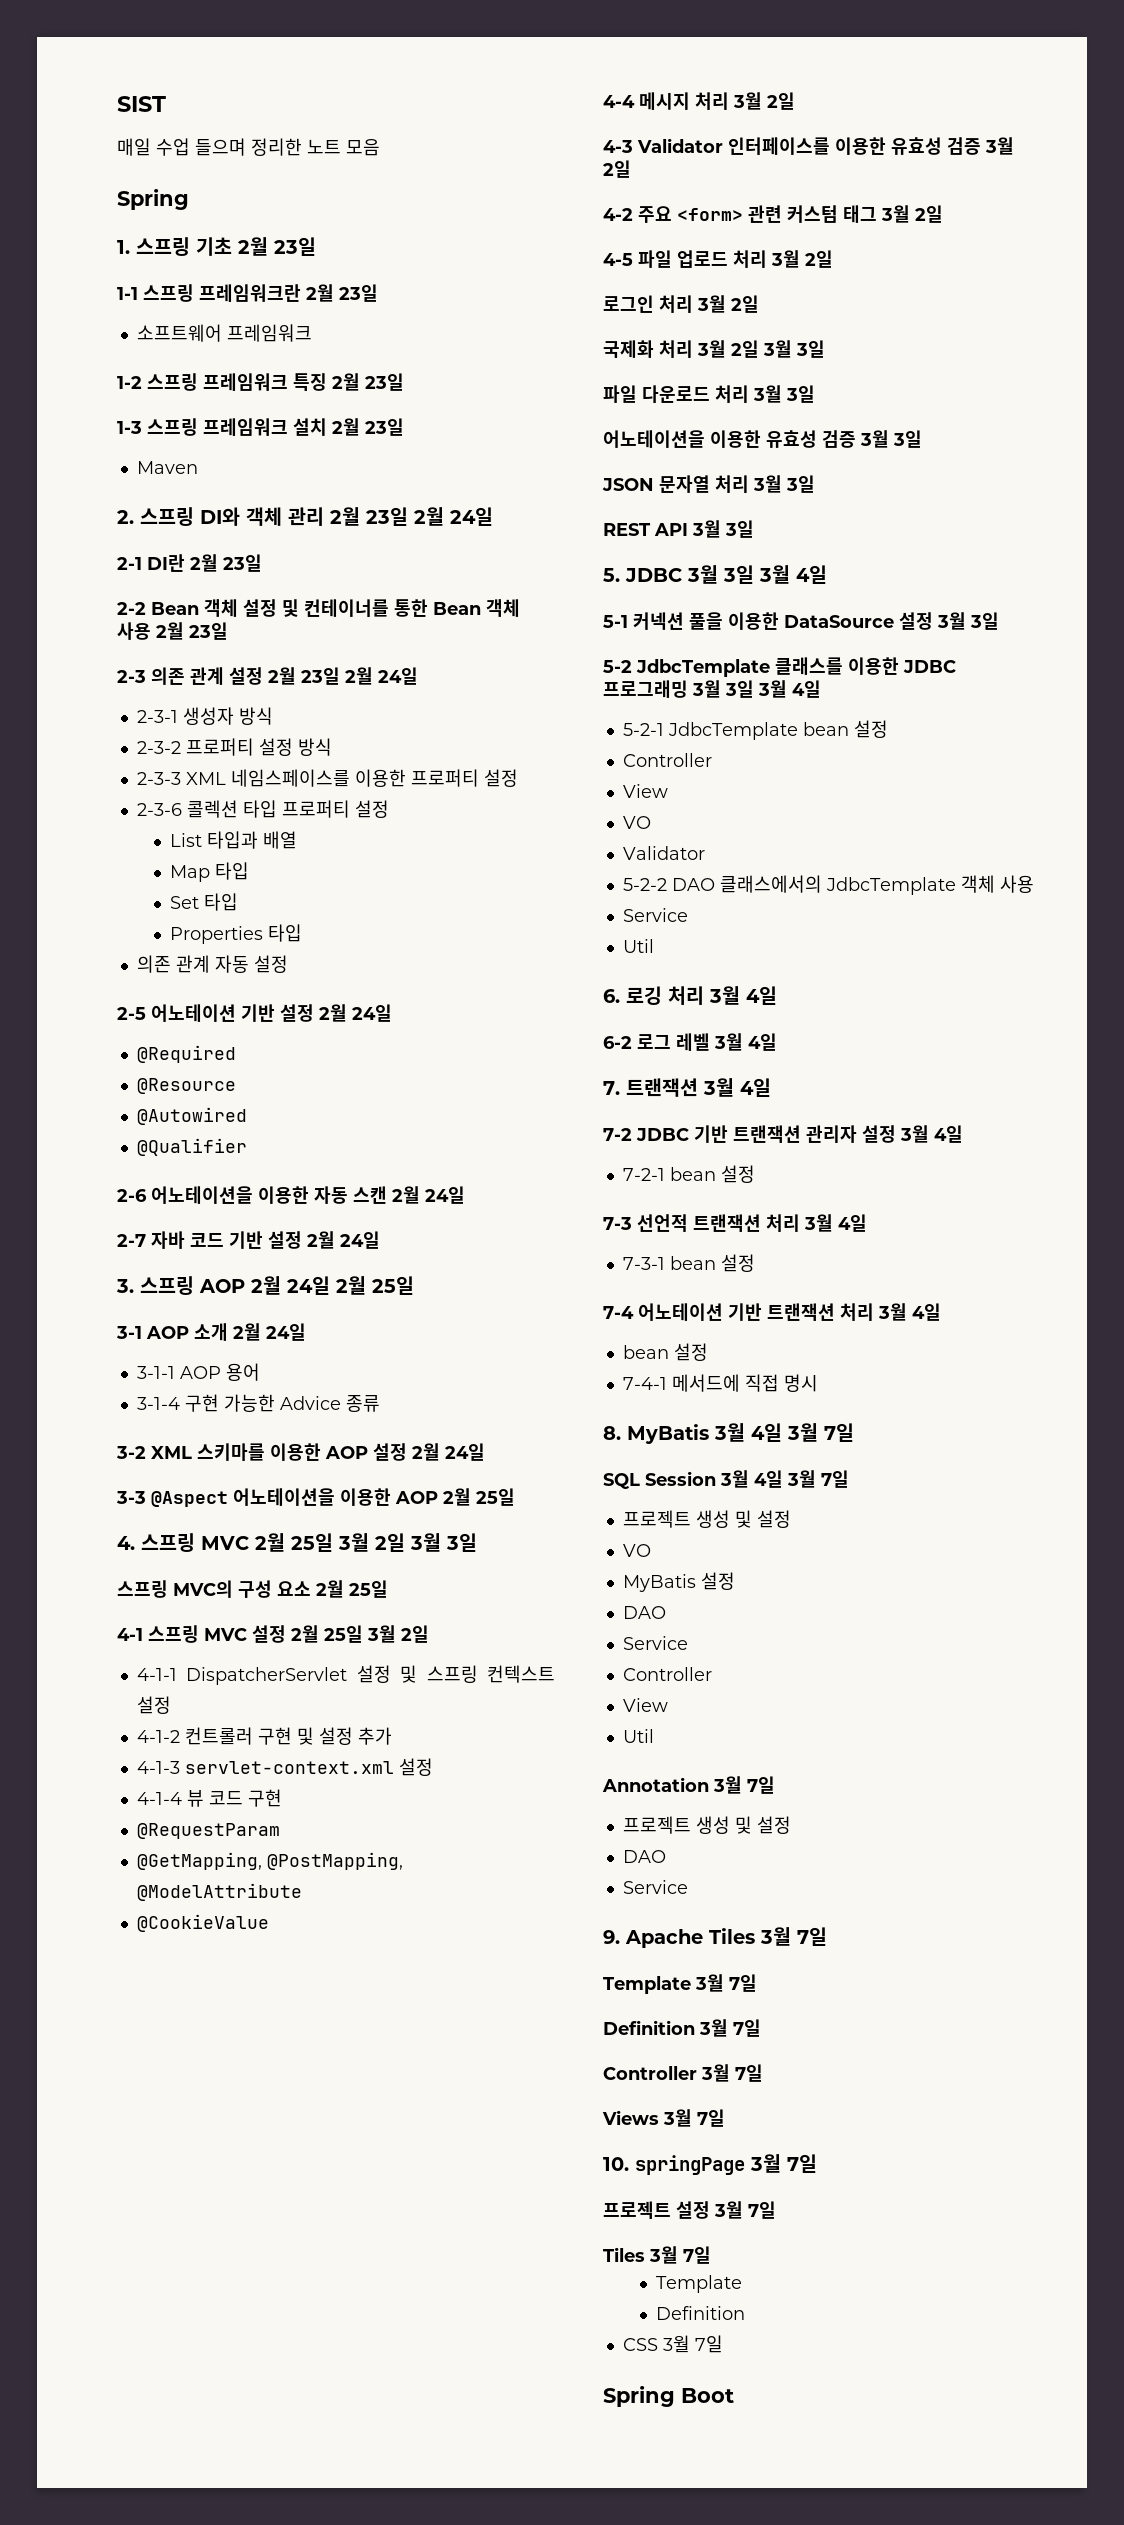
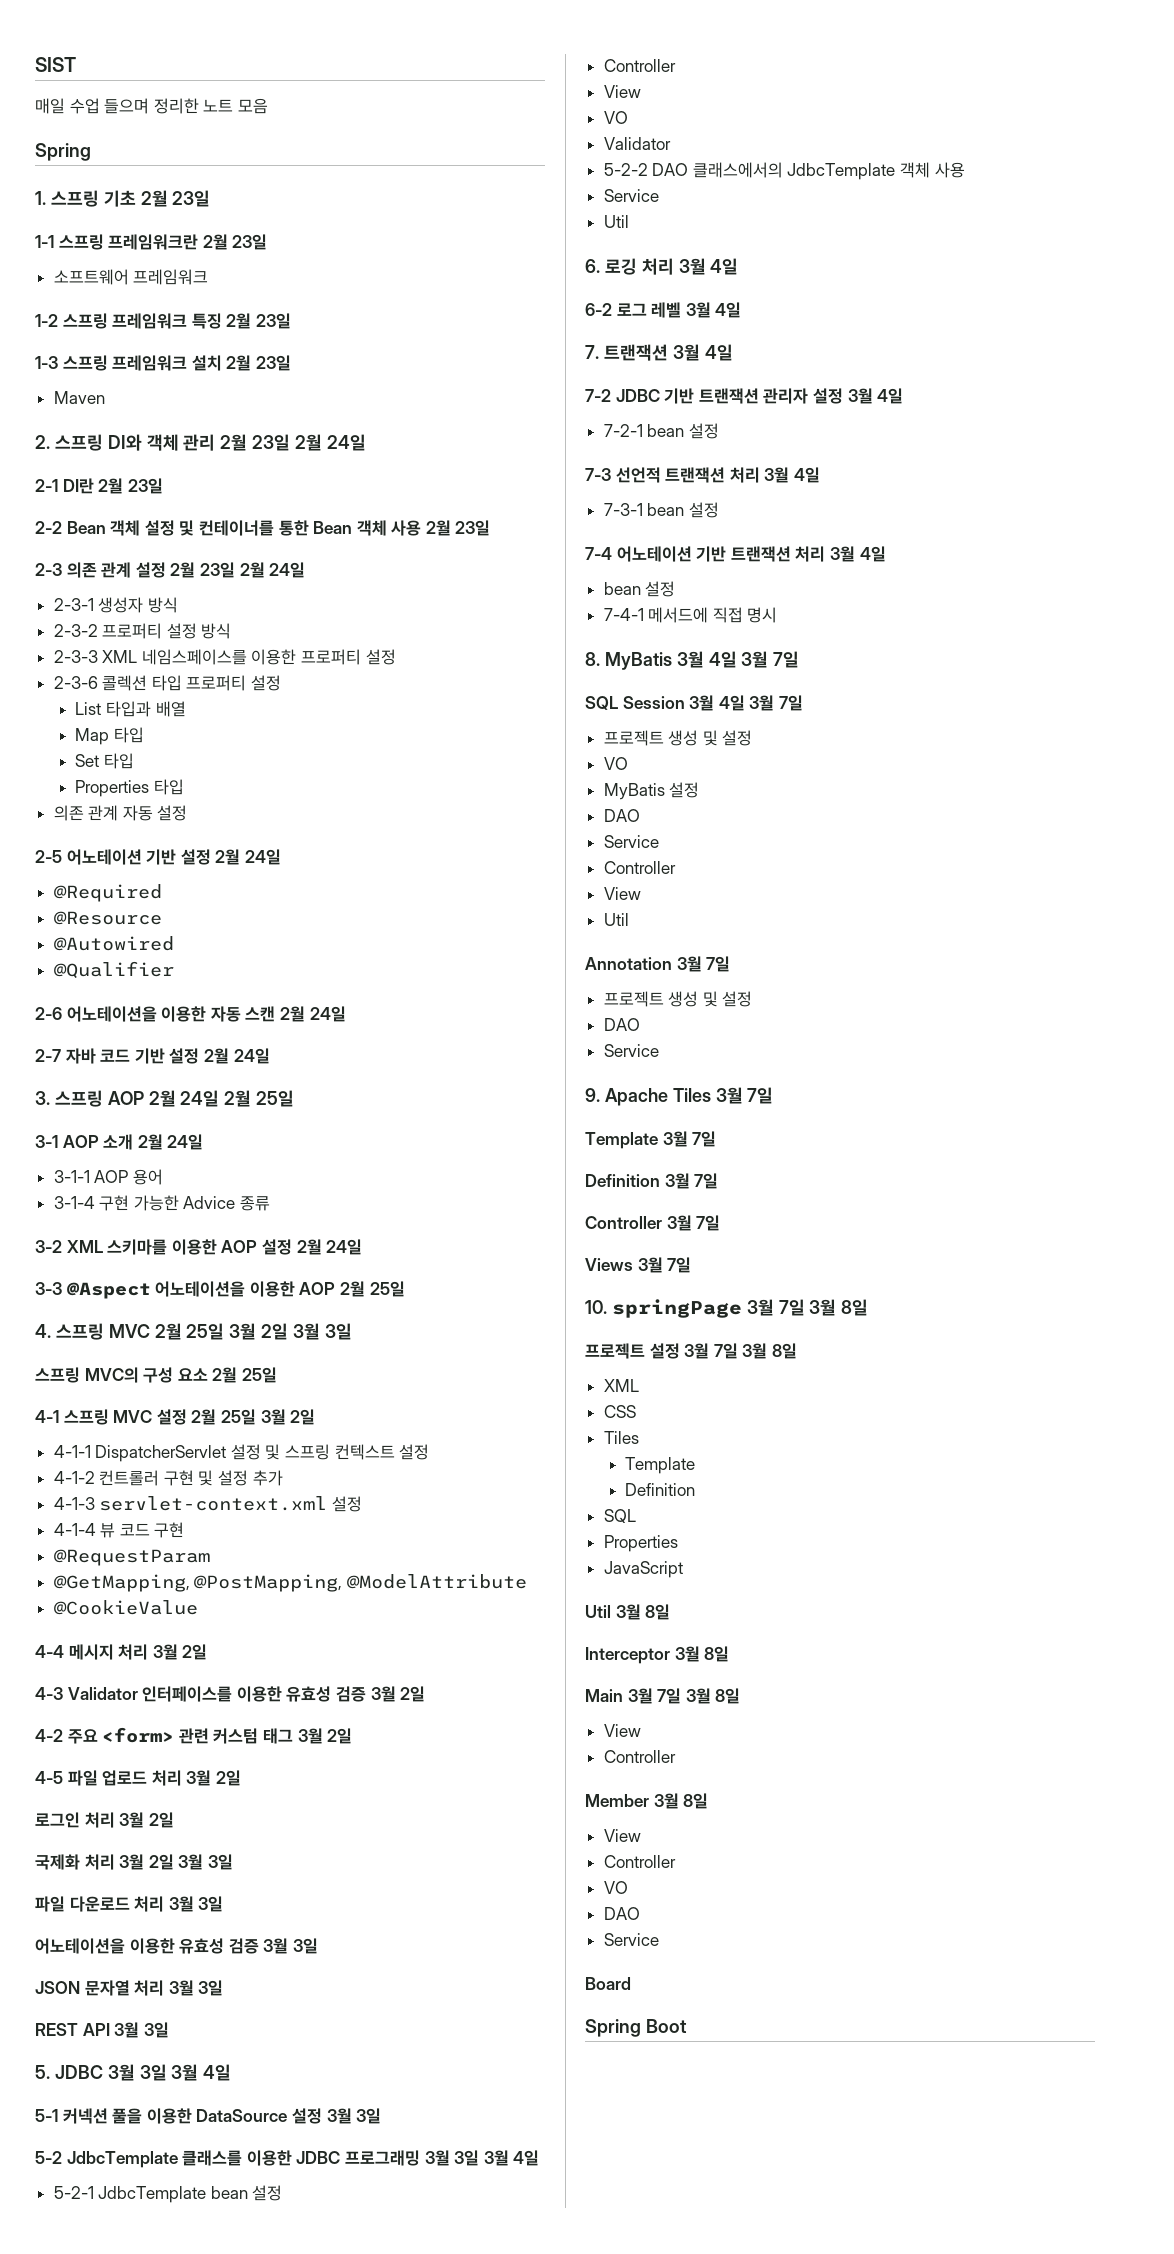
- 10. springPage 3월 7일
+ 10. springPage 3월 7일 3월 8일
- 프로젝트 설정 3월 7일
- Tiles 3월 7일
+ 프로젝트 설정 3월 7일 3월 8일
+ XML
+ CSS
+ Tiles
  Template
  Definition
- CSS 3월 7일
+ SQL
+ Properties
+ JavaScript
+ Util 3월 8일
+ Interceptor 3월 8일
+ Main 3월 7일 3월 8일
+ View
+ Controller
+ Member 3월 8일
+ View
+ Controller
+ VO
+ DAO
+ Service
+ Board

